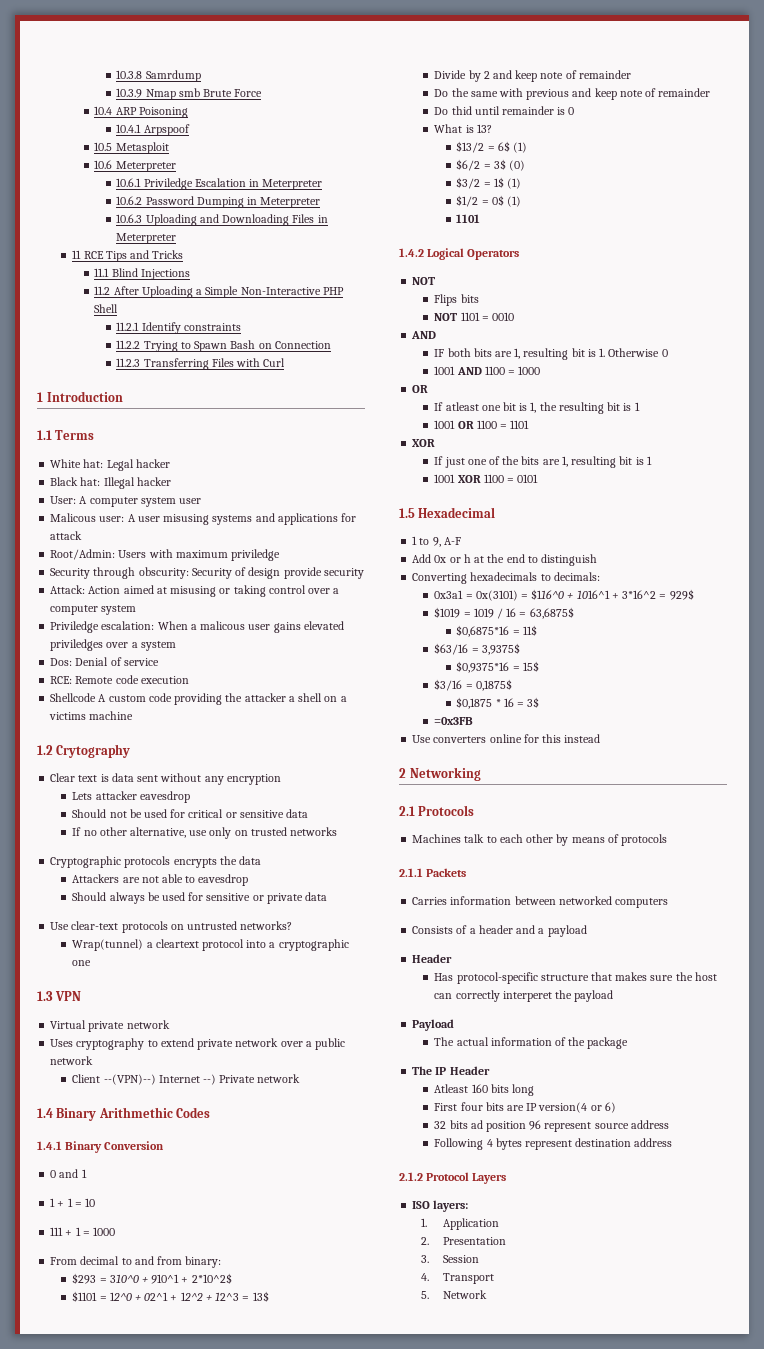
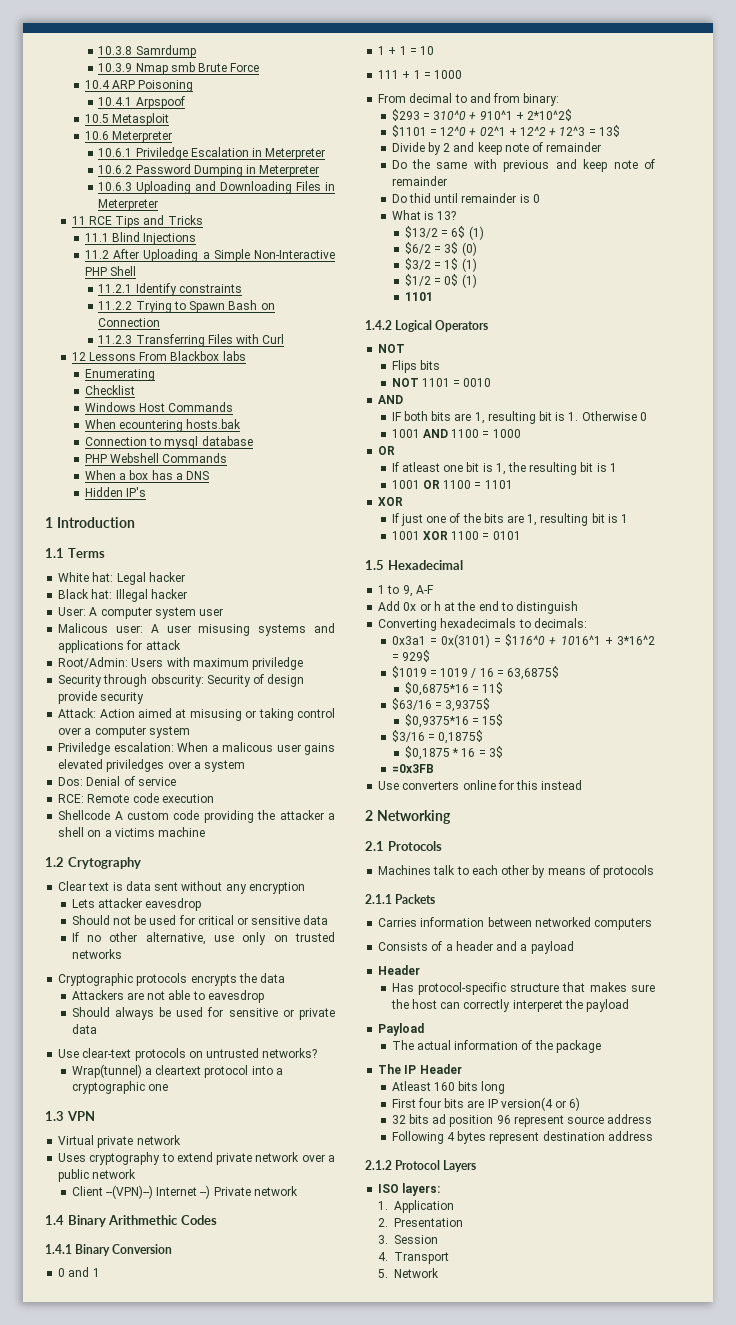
+ 12 Lessons From Blackbox labs
+ Enumerating
+ Checklist
+ Windows Host Commands
+ When ecountering hosts.bak
+ Connection to mysql database
+ PHP Webshell Commands
+ When a box has a DNS
+ Hidden IP's

